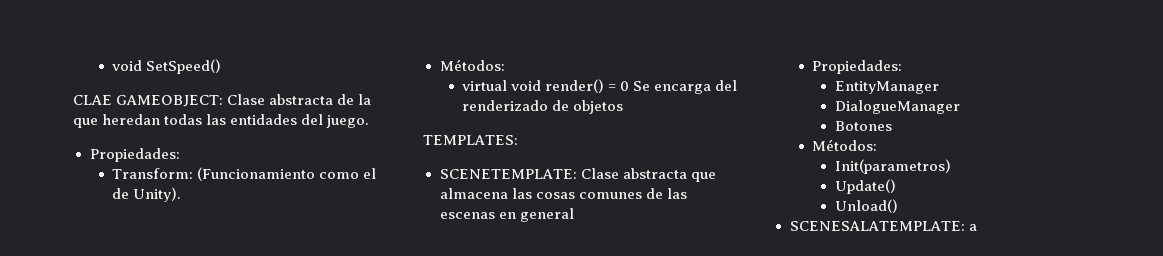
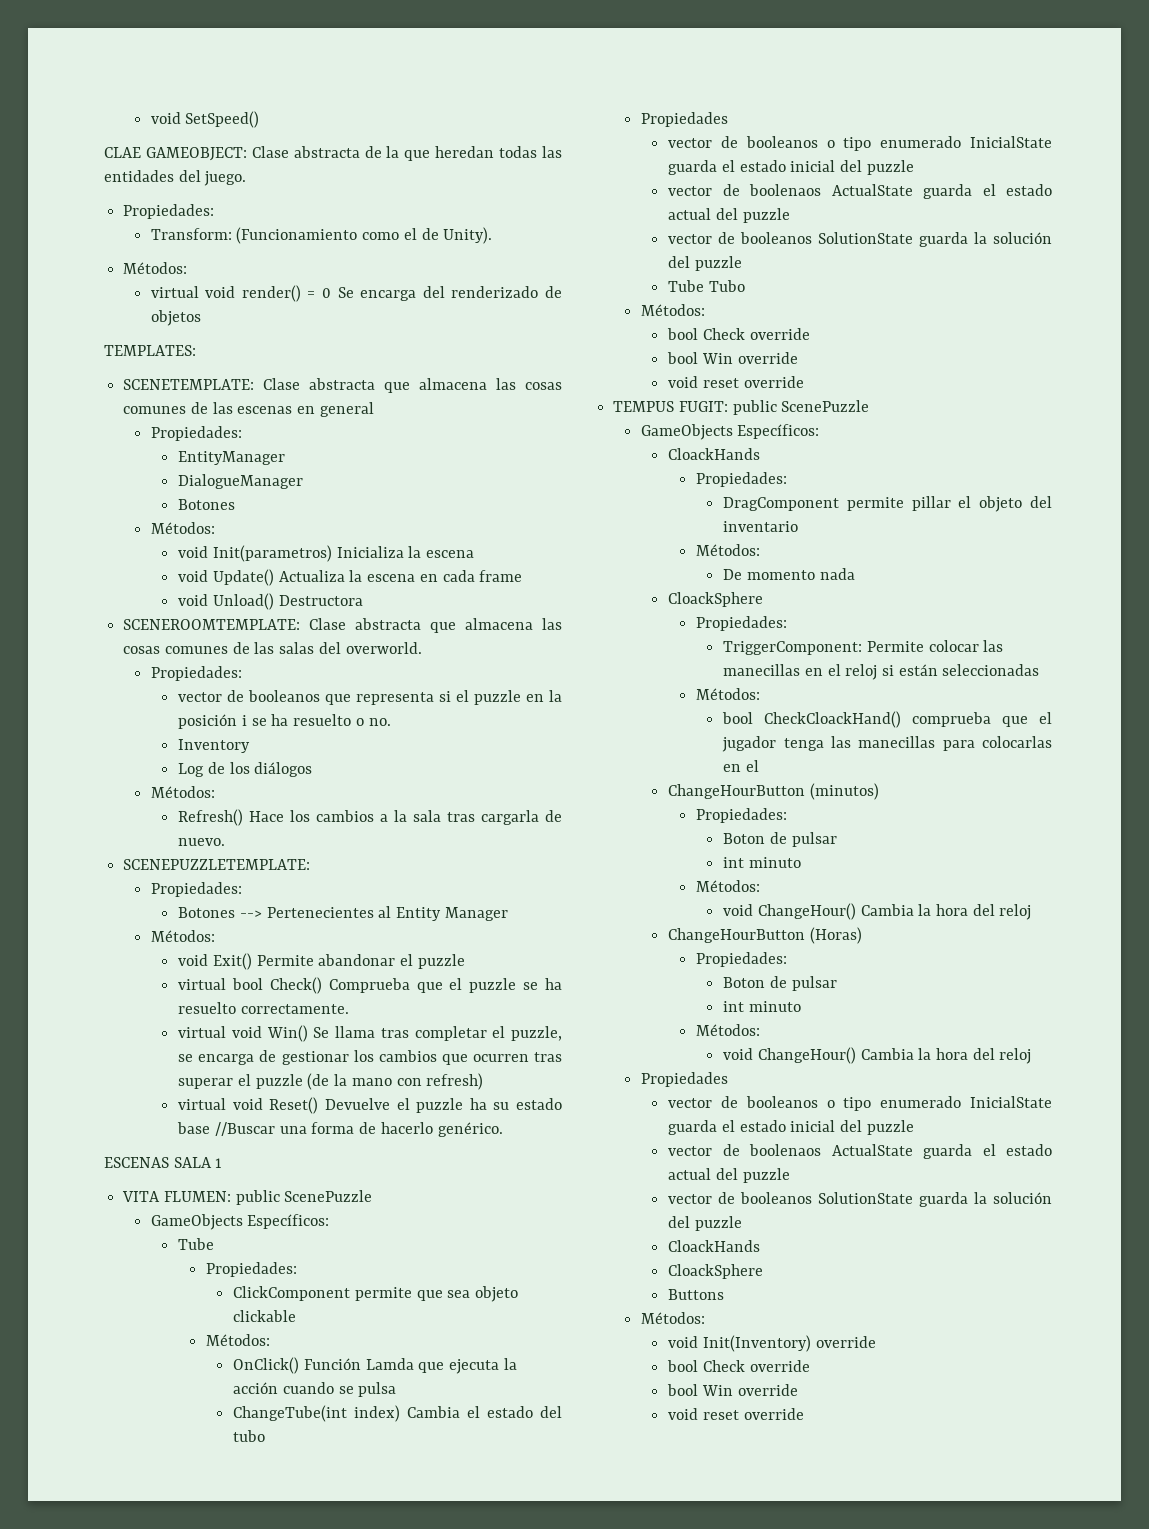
- Init(parametros)
- Update()
- Unload()
- SCENESALATEMPLATE: a
+ void Init(parametros) Inicializa la escena
+ void Update() Actualiza la escena en cada frame
+ void Unload() Destructora
+ SCENEROOMTEMPLATE: Clase abstracta que almacena las cosas comunes de las salas del overworld.
+ Propiedades:
+ vector de booleanos que representa si el puzzle en la posición i se ha resuelto o no.
+ Inventory
+ Log de los diálogos
+ Métodos:
+ Refresh() Hace los cambios a la sala tras cargarla de nuevo.
+ SCENEPUZZLETEMPLATE:
+ Propiedades:
+ Botones --> Pertenecientes al Entity Manager
+ Métodos:
+ void Exit() Permite abandonar el puzzle
+ virtual bool Check() Comprueba que el puzzle se ha resuelto correctamente.
+ virtual void Win() Se llama tras completar el puzzle, se encarga de gestionar los cambios que ocurren tras superar el puzzle (de la mano con refresh)
+ virtual void Reset() Devuelve el puzzle ha su estado base //Buscar una forma de hacerlo genérico.
+ ESCENAS SALA 1
+ VITA FLUMEN: public ScenePuzzle
+ GameObjects Específicos:
+ Tube
+ Propiedades:
+ ClickComponent permite que sea objeto clickable
+ Métodos:
+ OnClick() Función Lamda que ejecuta la acción cuando se pulsa
+ ChangeTube(int index) Cambia el estado del tubo
+ Propiedades
+ vector de booleanos o tipo enumerado InicialState guarda el estado inicial del puzzle
+ vector de boolenaos ActualState guarda el estado actual del puzzle
+ vector de booleanos SolutionState guarda la solución del puzzle
+ Tube Tubo
+ Métodos:
+ bool Check override
+ bool Win override
+ void reset override
+ TEMPUS FUGIT: public ScenePuzzle
+ GameObjects Específicos:
+ CloackHands
+ Propiedades:
+ DragComponent permite pillar el objeto del inventario
+ Métodos:
+ De momento nada
+ CloackSphere
+ Propiedades:
+ TriggerComponent: Permite colocar las manecillas en el reloj si están seleccionadas
+ Métodos:
+ bool CheckCloackHand() comprueba que el jugador tenga las manecillas para colocarlas en el
+ ChangeHourButton (minutos)
+ Propiedades:
+ Boton de pulsar
+ int minuto
+ Métodos:
+ void ChangeHour() Cambia la hora del reloj
+ ChangeHourButton (Horas)
+ Propiedades:
+ Boton de pulsar
+ int minuto
+ Métodos:
+ void ChangeHour() Cambia la hora del reloj
+ Propiedades
+ vector de booleanos o tipo enumerado InicialState guarda el estado inicial del puzzle
+ vector de boolenaos ActualState guarda el estado actual del puzzle
+ vector de booleanos SolutionState guarda la solución del puzzle
+ CloackHands
+ CloackSphere
+ Buttons
+ Métodos:
+ void Init(Inventory) override
+ bool Check override
+ bool Win override
+ void reset override

